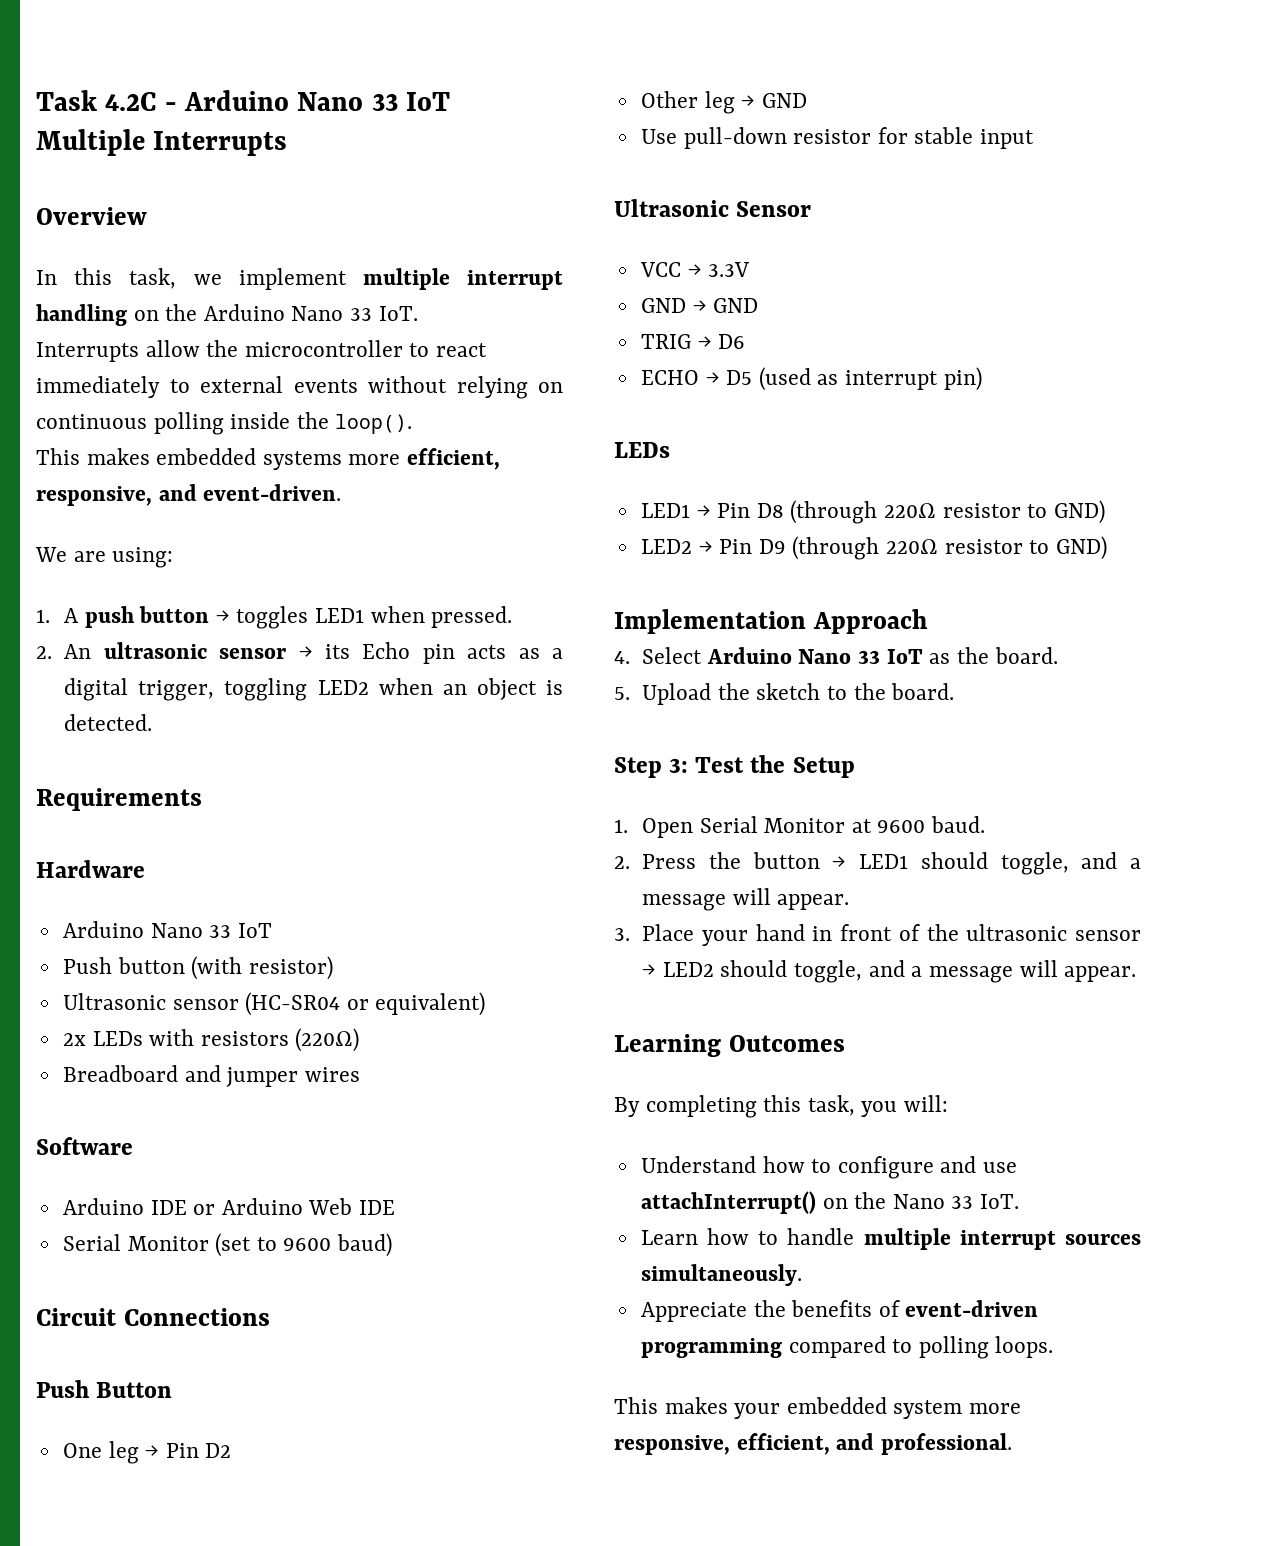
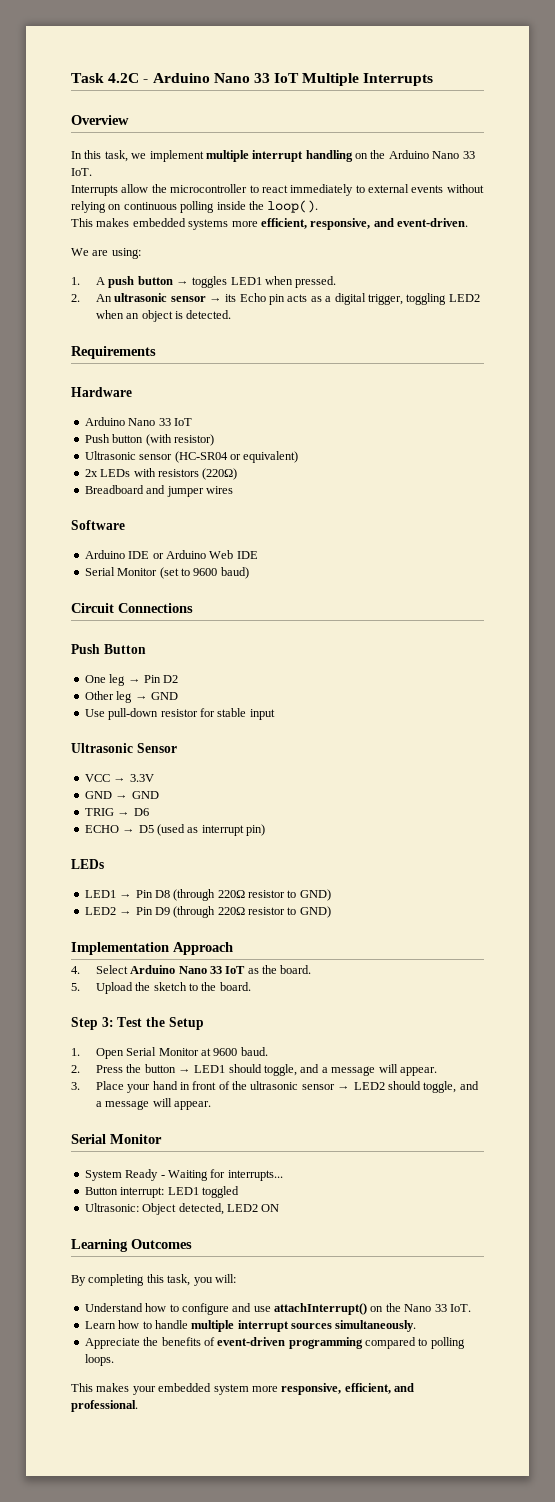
  3. Place your hand in front of the ultrasonic sensor → LED2 should toggle, and a message will appear.
+ Serial Monitor
+ System Ready - Waiting for interrupts...
+ Button interrupt: LED1 toggled
+ Ultrasonic: Object detected, LED2 ON

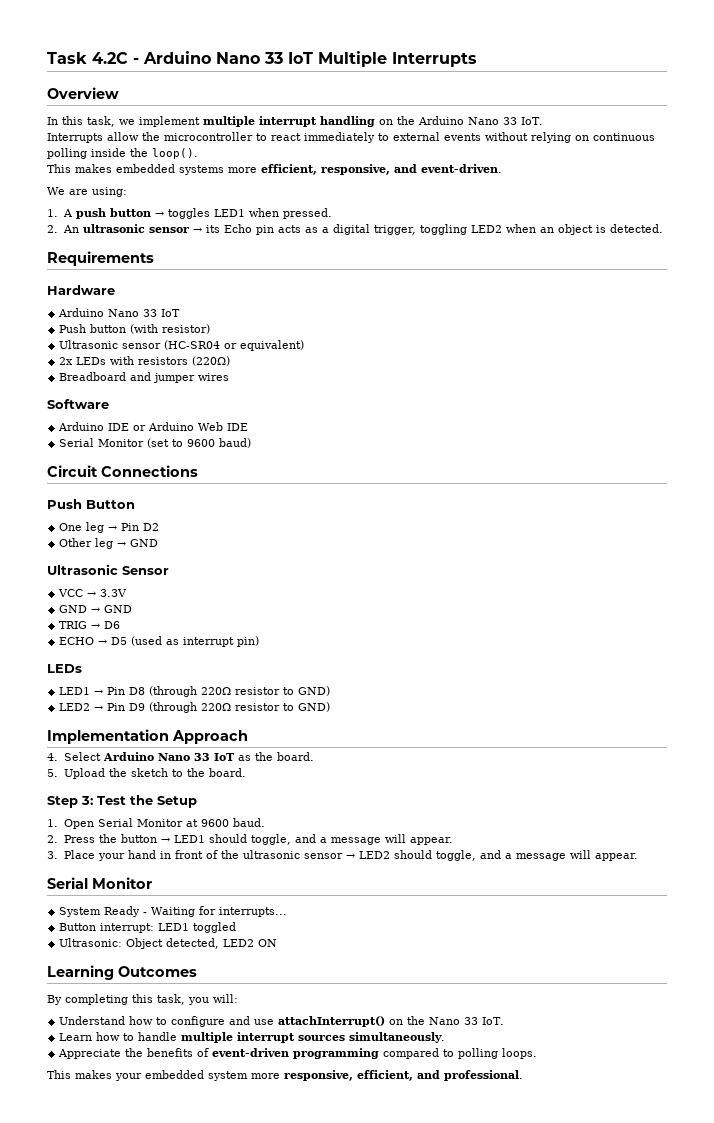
- Use pull-down resistor for stable input

